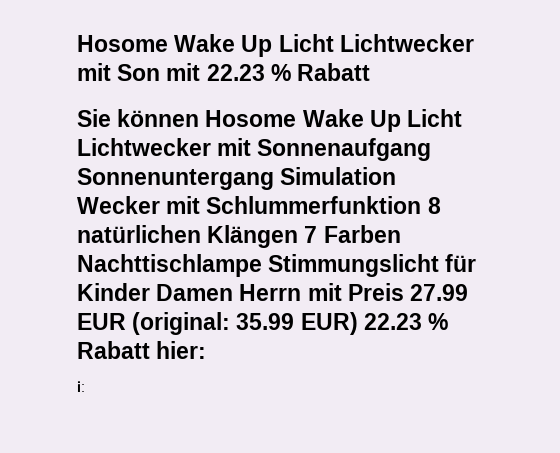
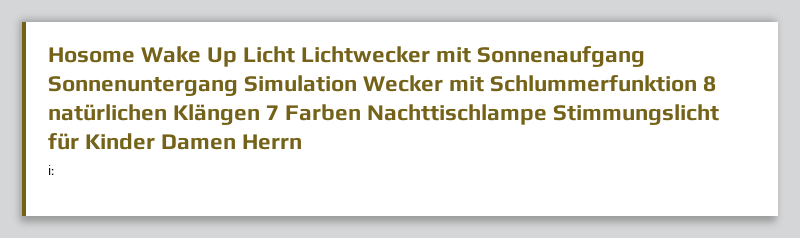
- Hosome Wake Up Licht Lichtwecker mit Son mit 22.23 % Rabatt
- Sie können Hosome Wake Up Licht Lichtwecker mit Sonnenaufgang Sonnenuntergang Simulation Wecker mit Schlummerfunktion 8 natürlichen Klängen 7 Farben Nachttischlampe Stimmungslicht für Kinder Damen Herrn mit Preis 27.99 EUR (original: 35.99 EUR) 22.23 % Rabatt hier:
+ Hosome Wake Up Licht Lichtwecker mit Sonnenaufgang Sonnenuntergang Simulation Wecker mit Schlummerfunktion 8 natürlichen Klängen 7 Farben Nachttischlampe Stimmungslicht für Kinder Damen Herrn

